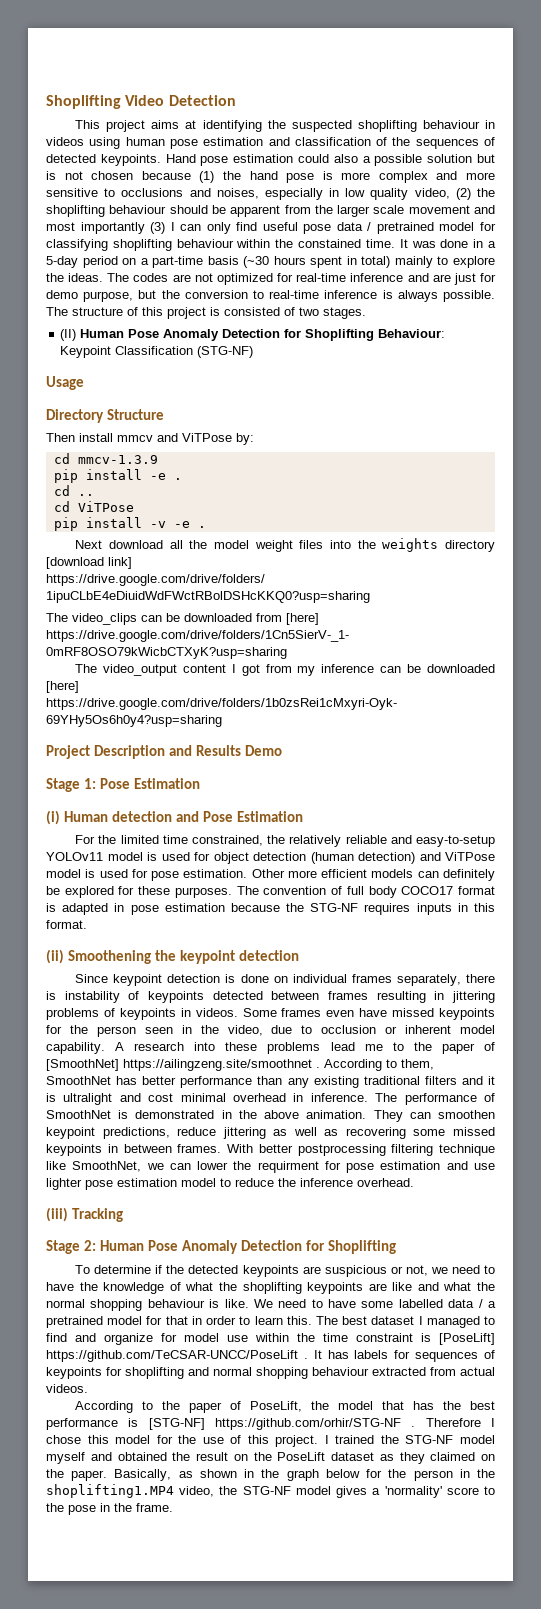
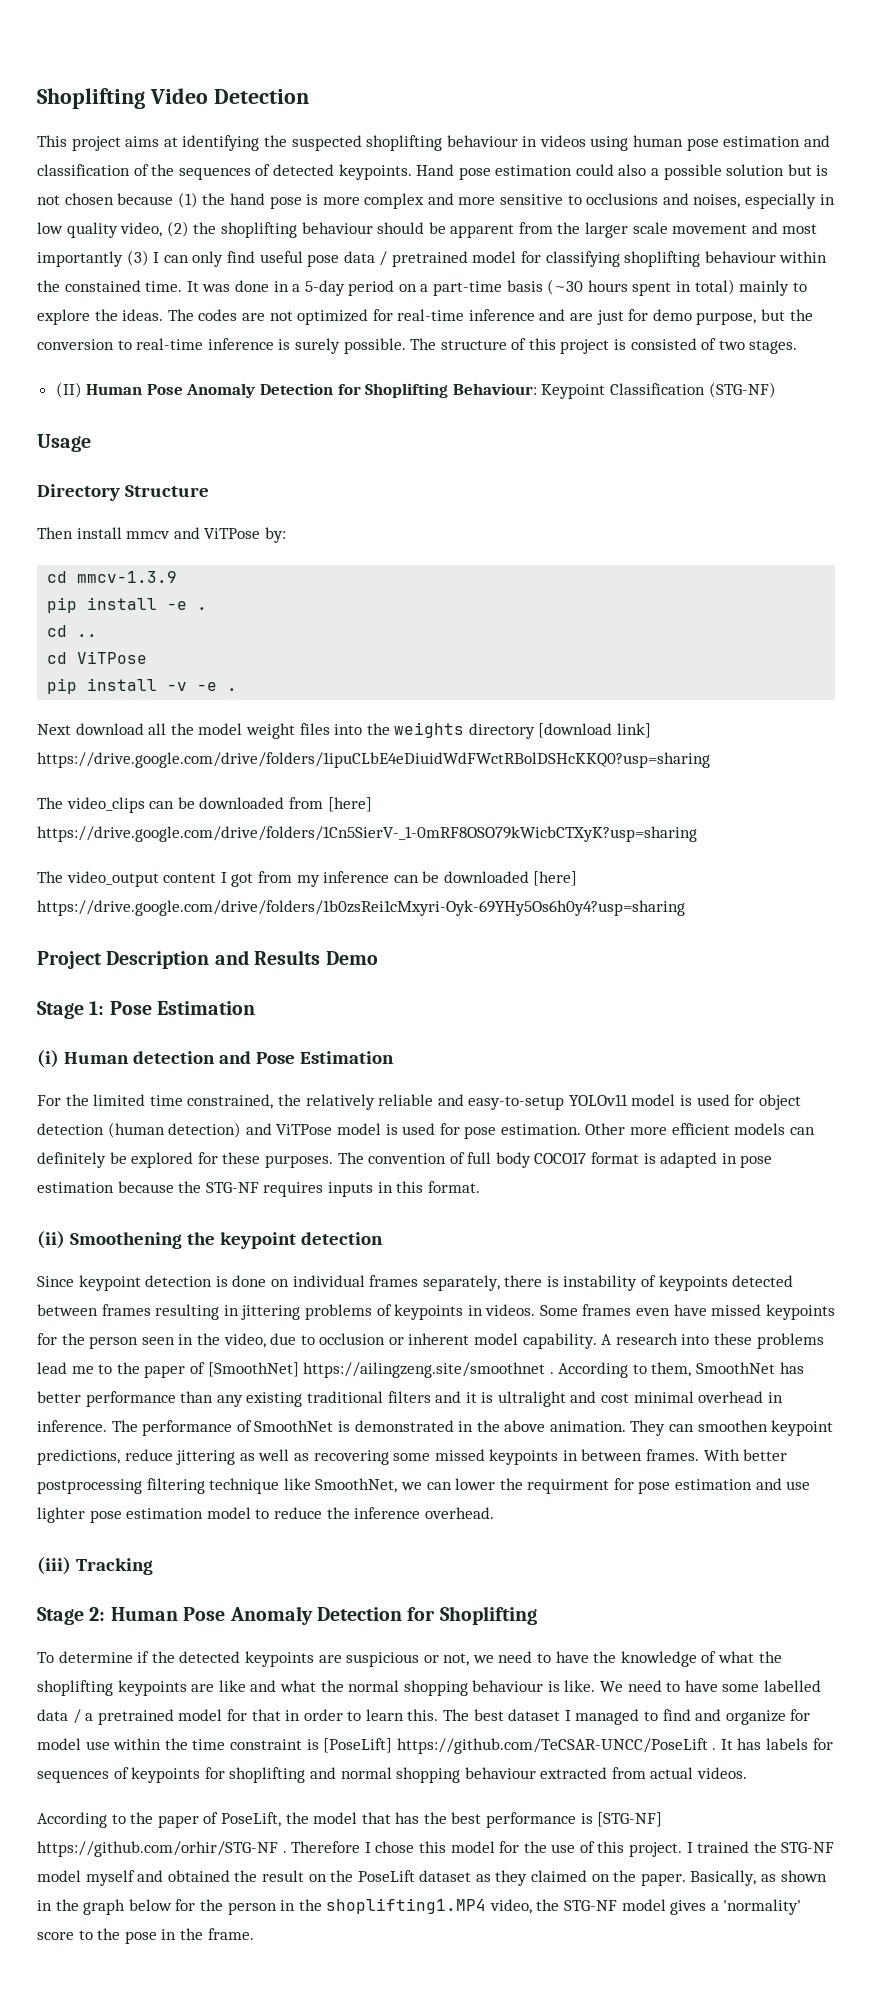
- The codes are not optimized for real-time inference and are just for demo purpose, but the conversion to real-time inference is always possible.
+ The codes are not optimized for real-time inference and are just for demo purpose, but the conversion to real-time inference is surely possible.

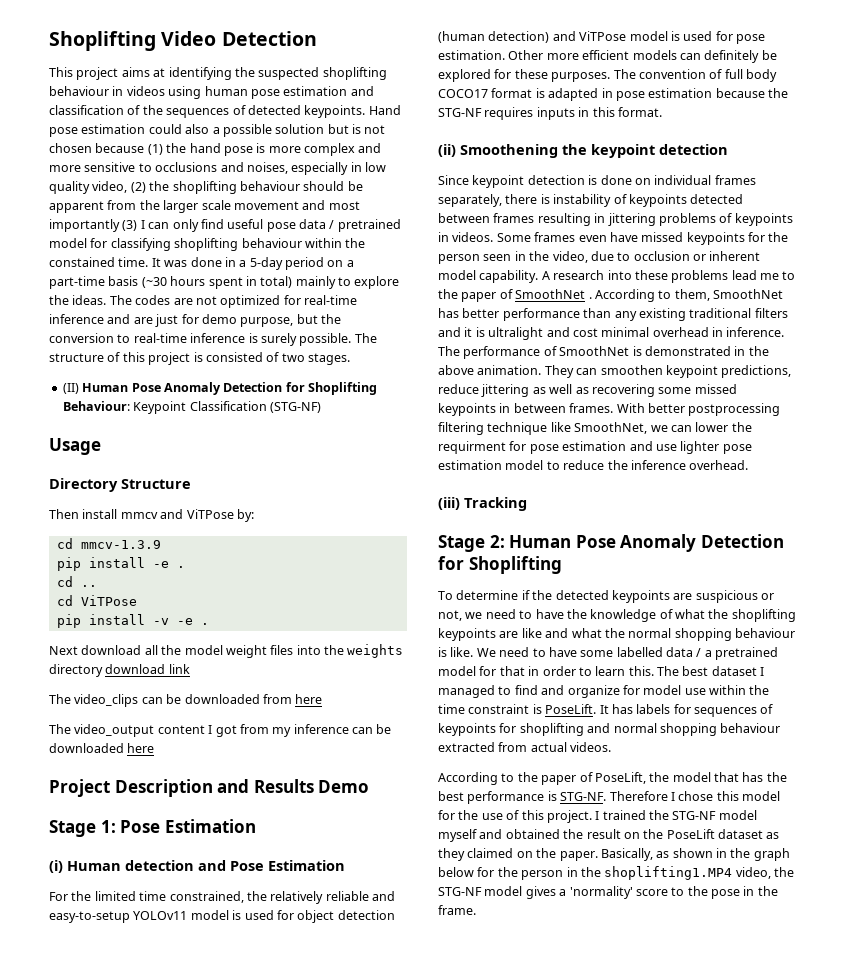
- Next download all the model weight files into the weights directory [download link] https://drive.google.com/drive/folders/1ipuCLbE4eDiuidWdFWctRBolDSHcKKQ0?usp=sharing
+ Next download all the model weight files into the weights directory download link
- The video_clips can be downloaded from [here] https://drive.google.com/drive/folders/1Cn5SierV-_1-0mRF8OSO79kWicbCTXyK?usp=sharing
+ The video_clips can be downloaded from here
- The video_output content I got from my inference can be downloaded [here] https://drive.google.com/drive/folders/1b0zsRei1cMxyri-Oyk-69YHy5Os6h0y4?usp=sharing
+ The video_output content I got from my inference can be downloaded here
- A research into these problems lead me to the paper of [SmoothNet] https://ailingzeng.site/smoothnet .
+ A research into these problems lead me to the paper of SmoothNet .
- The best dataset I managed to find and organize for model use within the time constraint is [PoseLift] https://github.com/TeCSAR-UNCC/PoseLift .
+ The best dataset I managed to find and organize for model use within the time constraint is PoseLift.
- According to the paper of PoseLift, the model that has the best performance is [STG-NF] https://github.com/orhir/STG-NF .
+ According to the paper of PoseLift, the model that has the best performance is STG-NF.

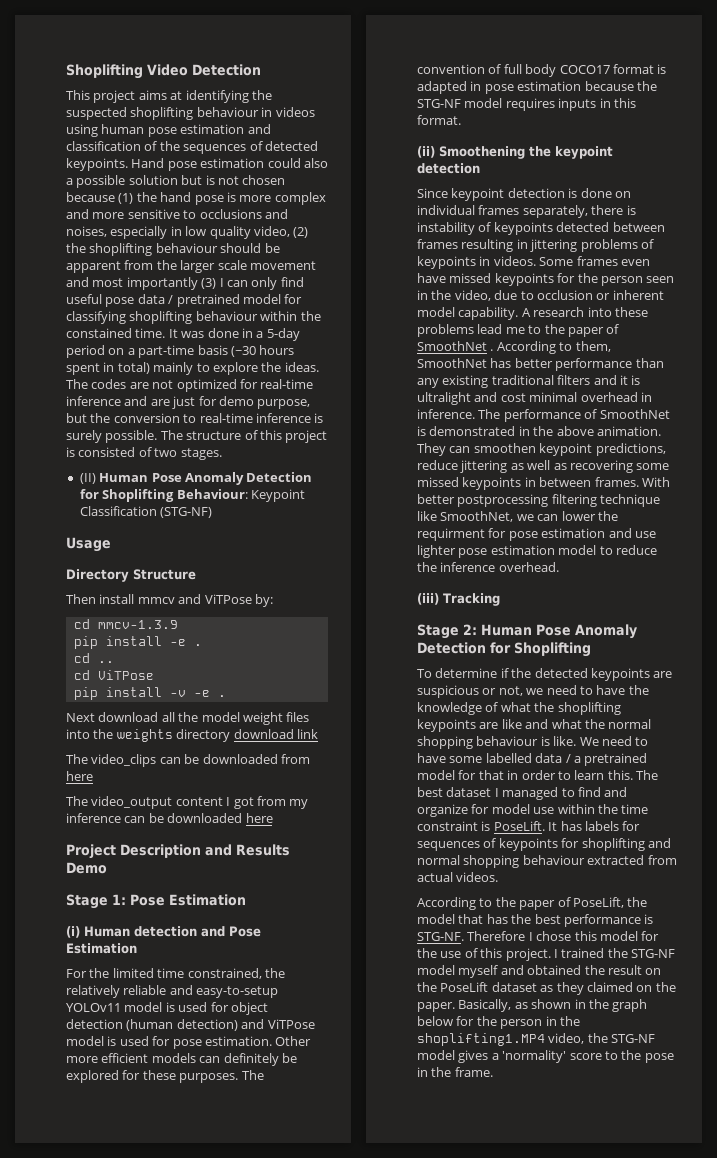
- The convention of full body COCO17 format is adapted in pose estimation because the STG-NF requires inputs in this format.
+ The convention of full body COCO17 format is adapted in pose estimation because the STG-NF model requires inputs in this format.

